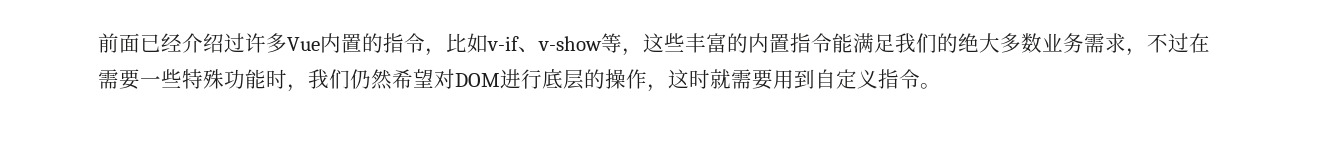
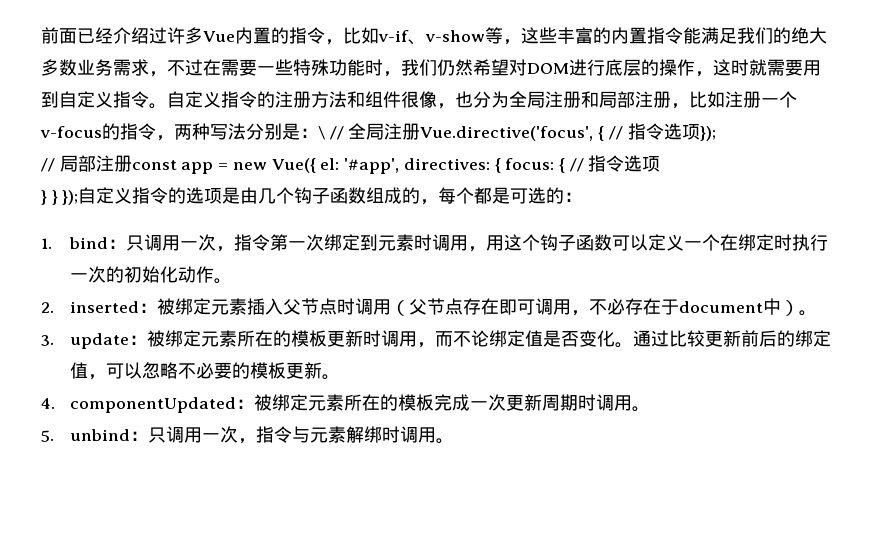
+ 自定义指令的注册方法和组件很像，也分为全局注册和局部注册，比如注册一个v-focus的指令，两种写法分别是：\ // 全局注册Vue.directive('focus', { // 指令选项});
+ // 局部注册const app = new Vue({ el: '#app', directives: { focus: { // 指令选项
+ } } });自定义指令的选项是由几个钩子函数组成的，每个都是可选的：
+ 1. bind：只调用一次，指令第一次绑定到元素时调用，用这个钩子函数可以定义一个在绑定时执行一次的初始化动作。
+ 2. inserted：被绑定元素插入父节点时调用（父节点存在即可调用，不必存在于document中）。
+ 3. update：被绑定元素所在的模板更新时调用，而不论绑定值是否变化。通过比较更新前后的绑定值，可以忽略不必要的模板更新。
+ 4. componentUpdated：被绑定元素所在的模板完成一次更新周期时调用。
+ 5. unbind：只调用一次，指令与元素解绑时调用。

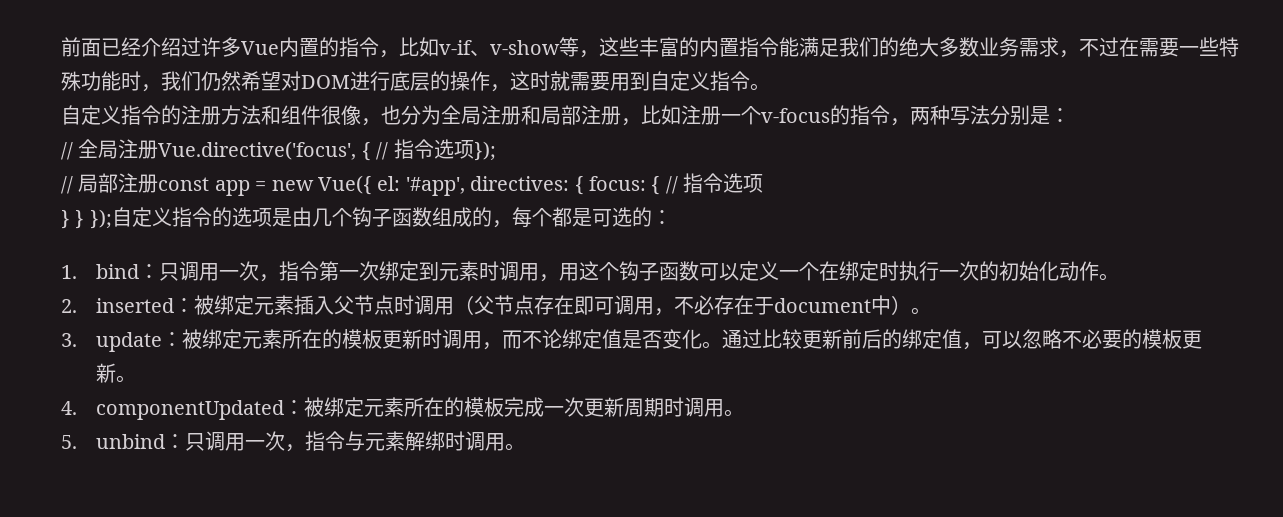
- 前面已经介绍过许多Vue内置的指令，比如v-if、v-show等，这些丰富的内置指令能满足我们的绝大多数业务需求，不过在需要一些特殊功能时，我们仍然希望对DOM进行底层的操作，这时就需要用到自定义指令。自定义指令的注册方法和组件很像，也分为全局注册和局部注册，比如注册一个v-focus的指令，两种写法分别是：\ // 全局注册Vue.directive('focus', { // 指令选项});
+ 前面已经介绍过许多Vue内置的指令，比如v-if、v-show等，这些丰富的内置指令能满足我们的绝大多数业务需求，不过在需要一些特殊功能时，我们仍然希望对DOM进行底层的操作，这时就需要用到自定义指令。
+ 自定义指令的注册方法和组件很像，也分为全局注册和局部注册，比如注册一个v-focus的指令，两种写法分别是：
+ // 全局注册Vue.directive('focus', { // 指令选项});

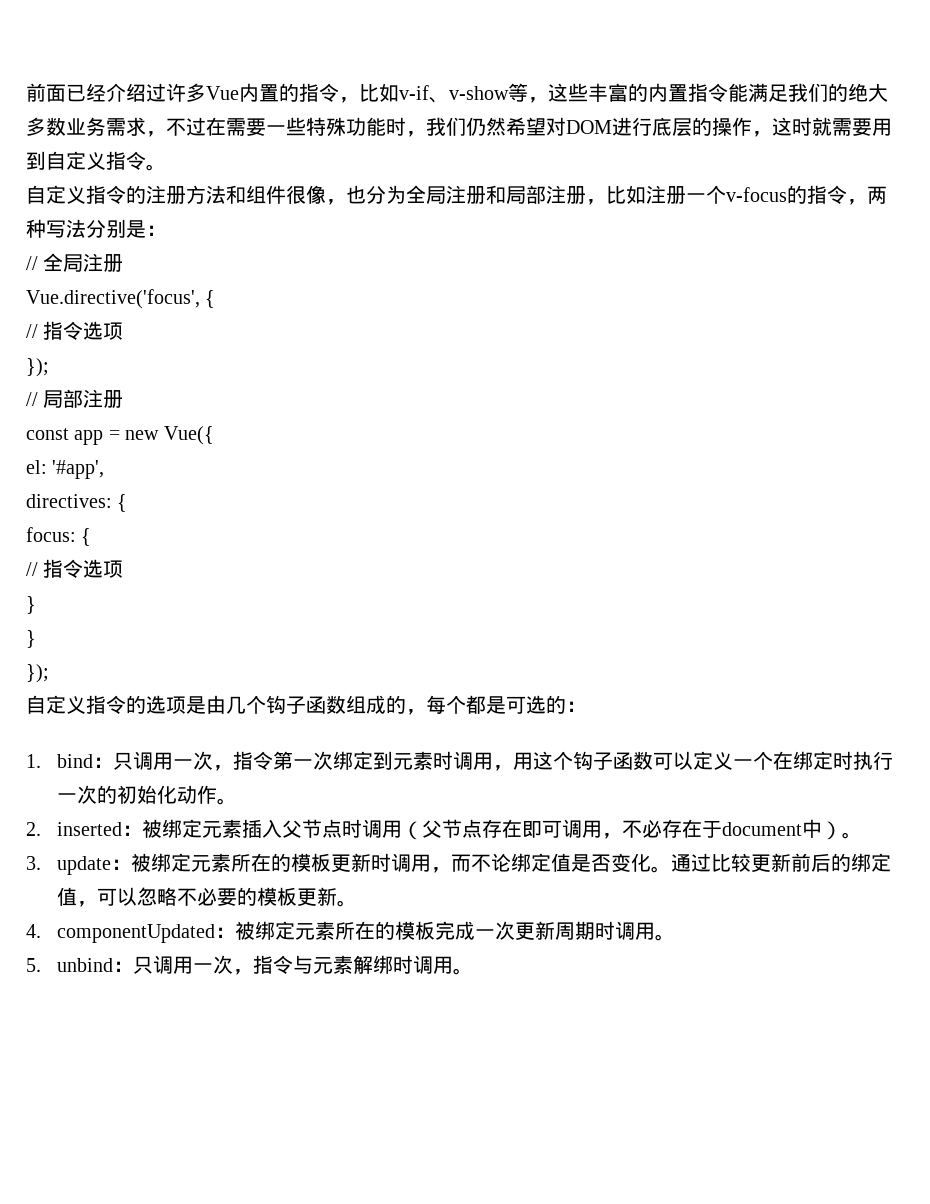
- // 全局注册Vue.directive('focus', { // 指令选项});
+ // 全局注册
+ Vue.directive('focus', {
+ // 指令选项
+ });
- // 局部注册const app = new Vue({ el: '#app', directives: { focus: { // 指令选项
- } } });自定义指令的选项是由几个钩子函数组成的，每个都是可选的：
+ // 局部注册
+ const app = new Vue({
+ el: '#app',
+ directives: {
+ focus: {
+ // 指令选项
+ }
+ }
+ });
+ 自定义指令的选项是由几个钩子函数组成的，每个都是可选的：

